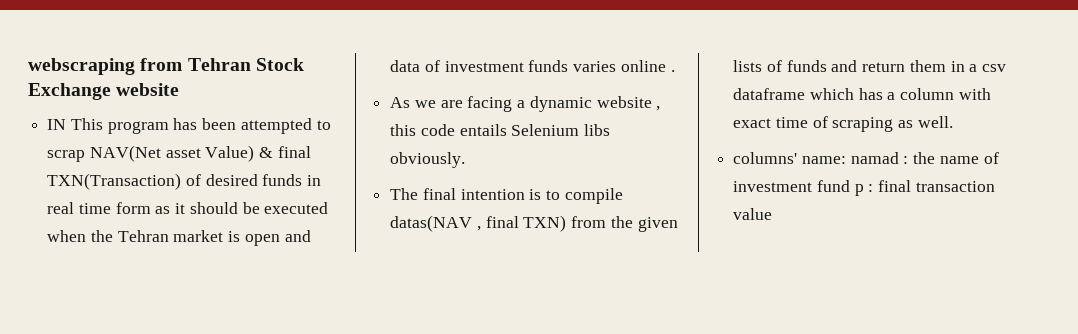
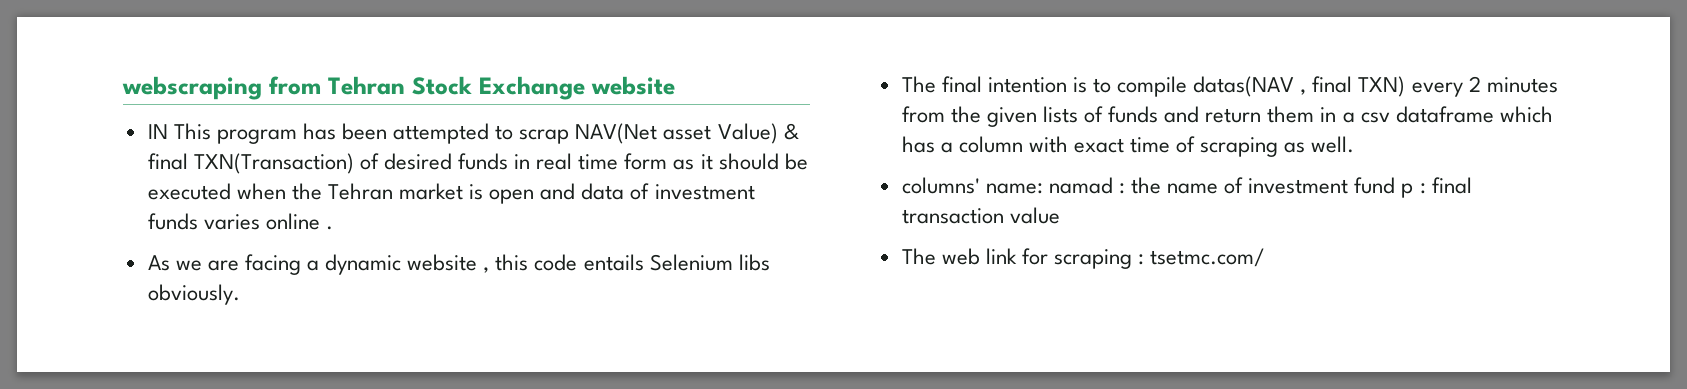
- The final intention is to compile datas(NAV , final TXN) from the given lists of funds and return them in a csv dataframe which has a column with exact time of scraping as well.
+ The final intention is to compile datas(NAV , final TXN) every 2 minutes from the given lists of funds and return them in a csv dataframe which has a column with exact time of scraping as well.
+ The web link for scraping : tsetmc.com/

